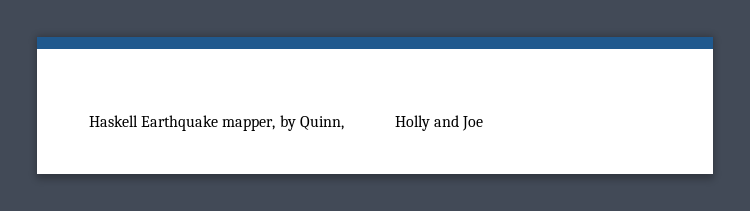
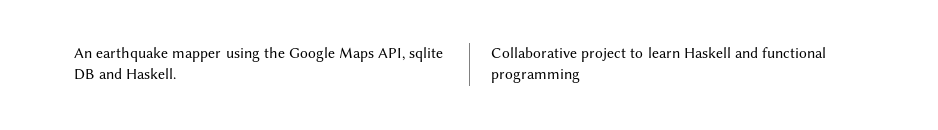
- Haskell Earthquake mapper, by Quinn, Holly and Joe
+ An earthquake mapper using the Google Maps API, sqlite DB and Haskell.
+ Collaborative project to learn Haskell and functional programming

